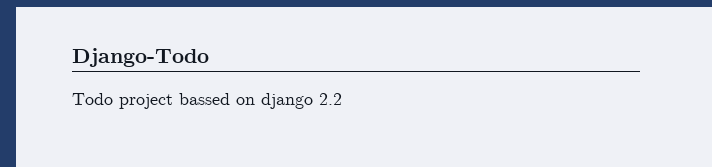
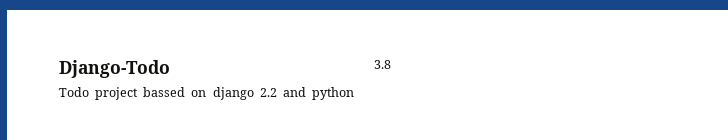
- Todo project bassed on django 2.2
+ Todo project bassed on django 2.2 and python 3.8

